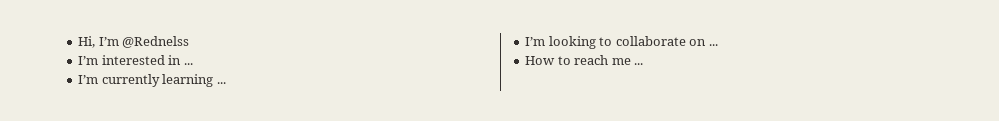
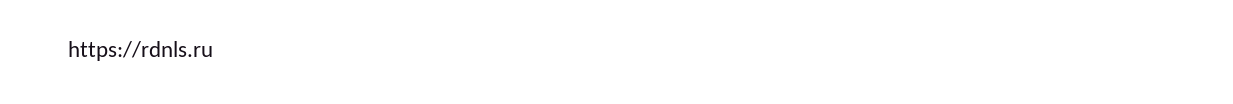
- Hi, I’m @Rednelss
- I’m interested in ...
- I’m currently learning ...
- I’m looking to collaborate on ...
- How to reach me ...
+ https://rdnls.ru

